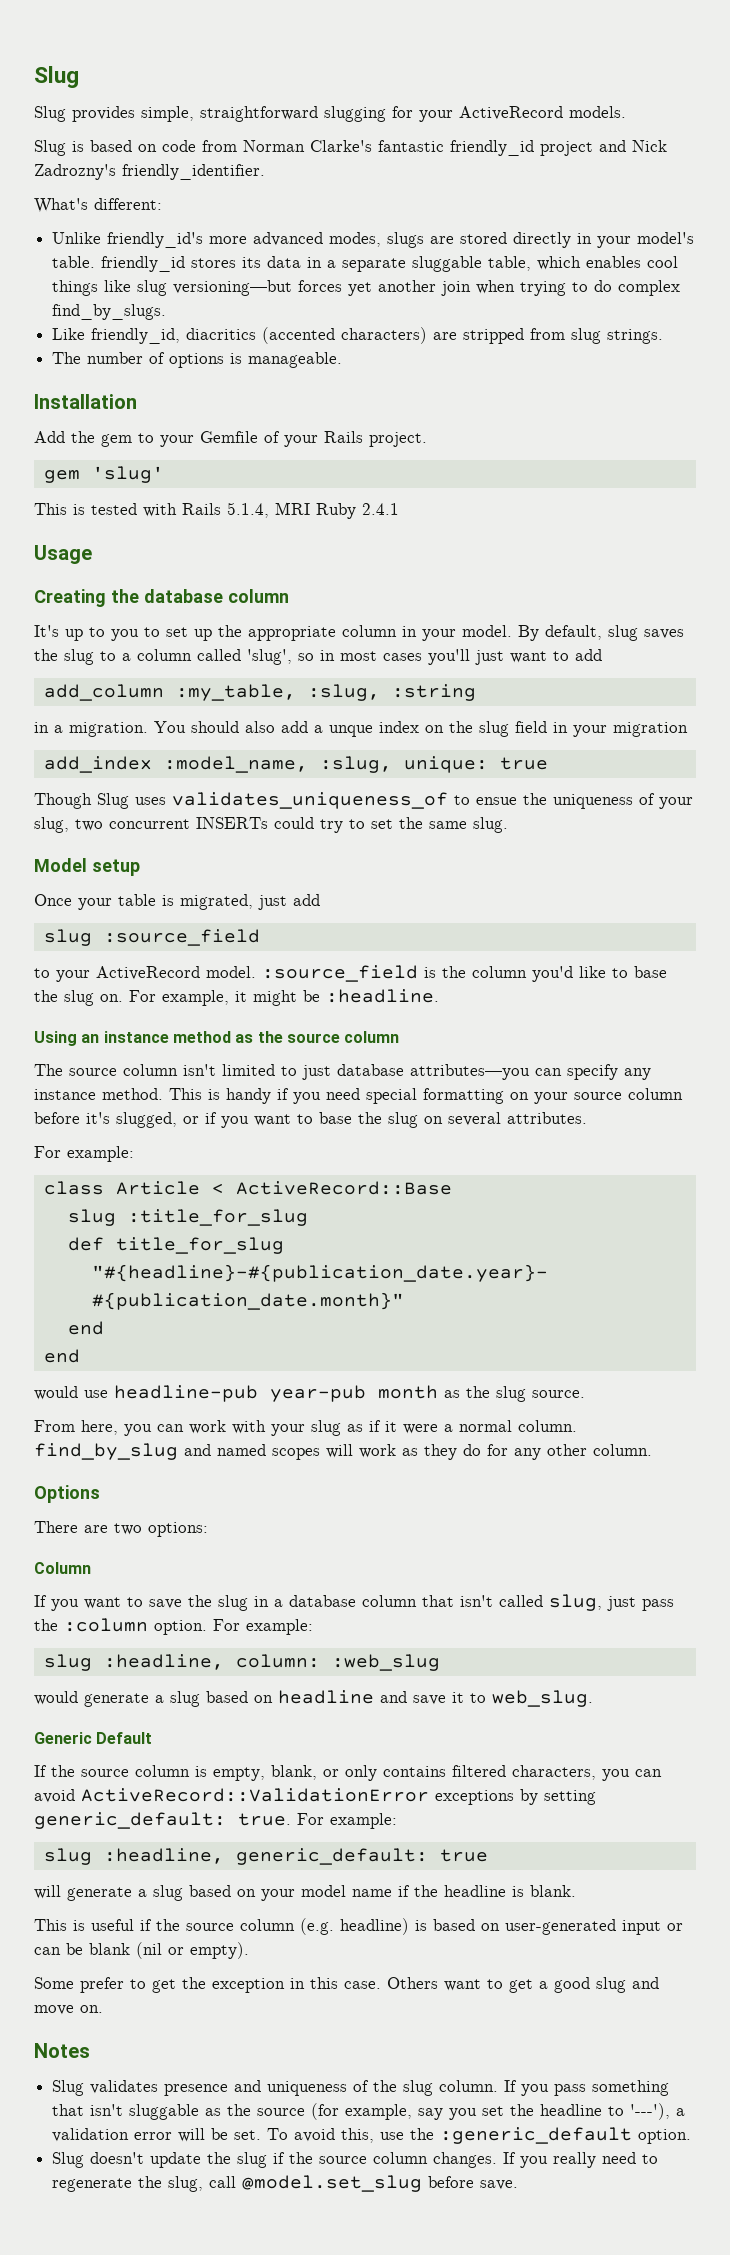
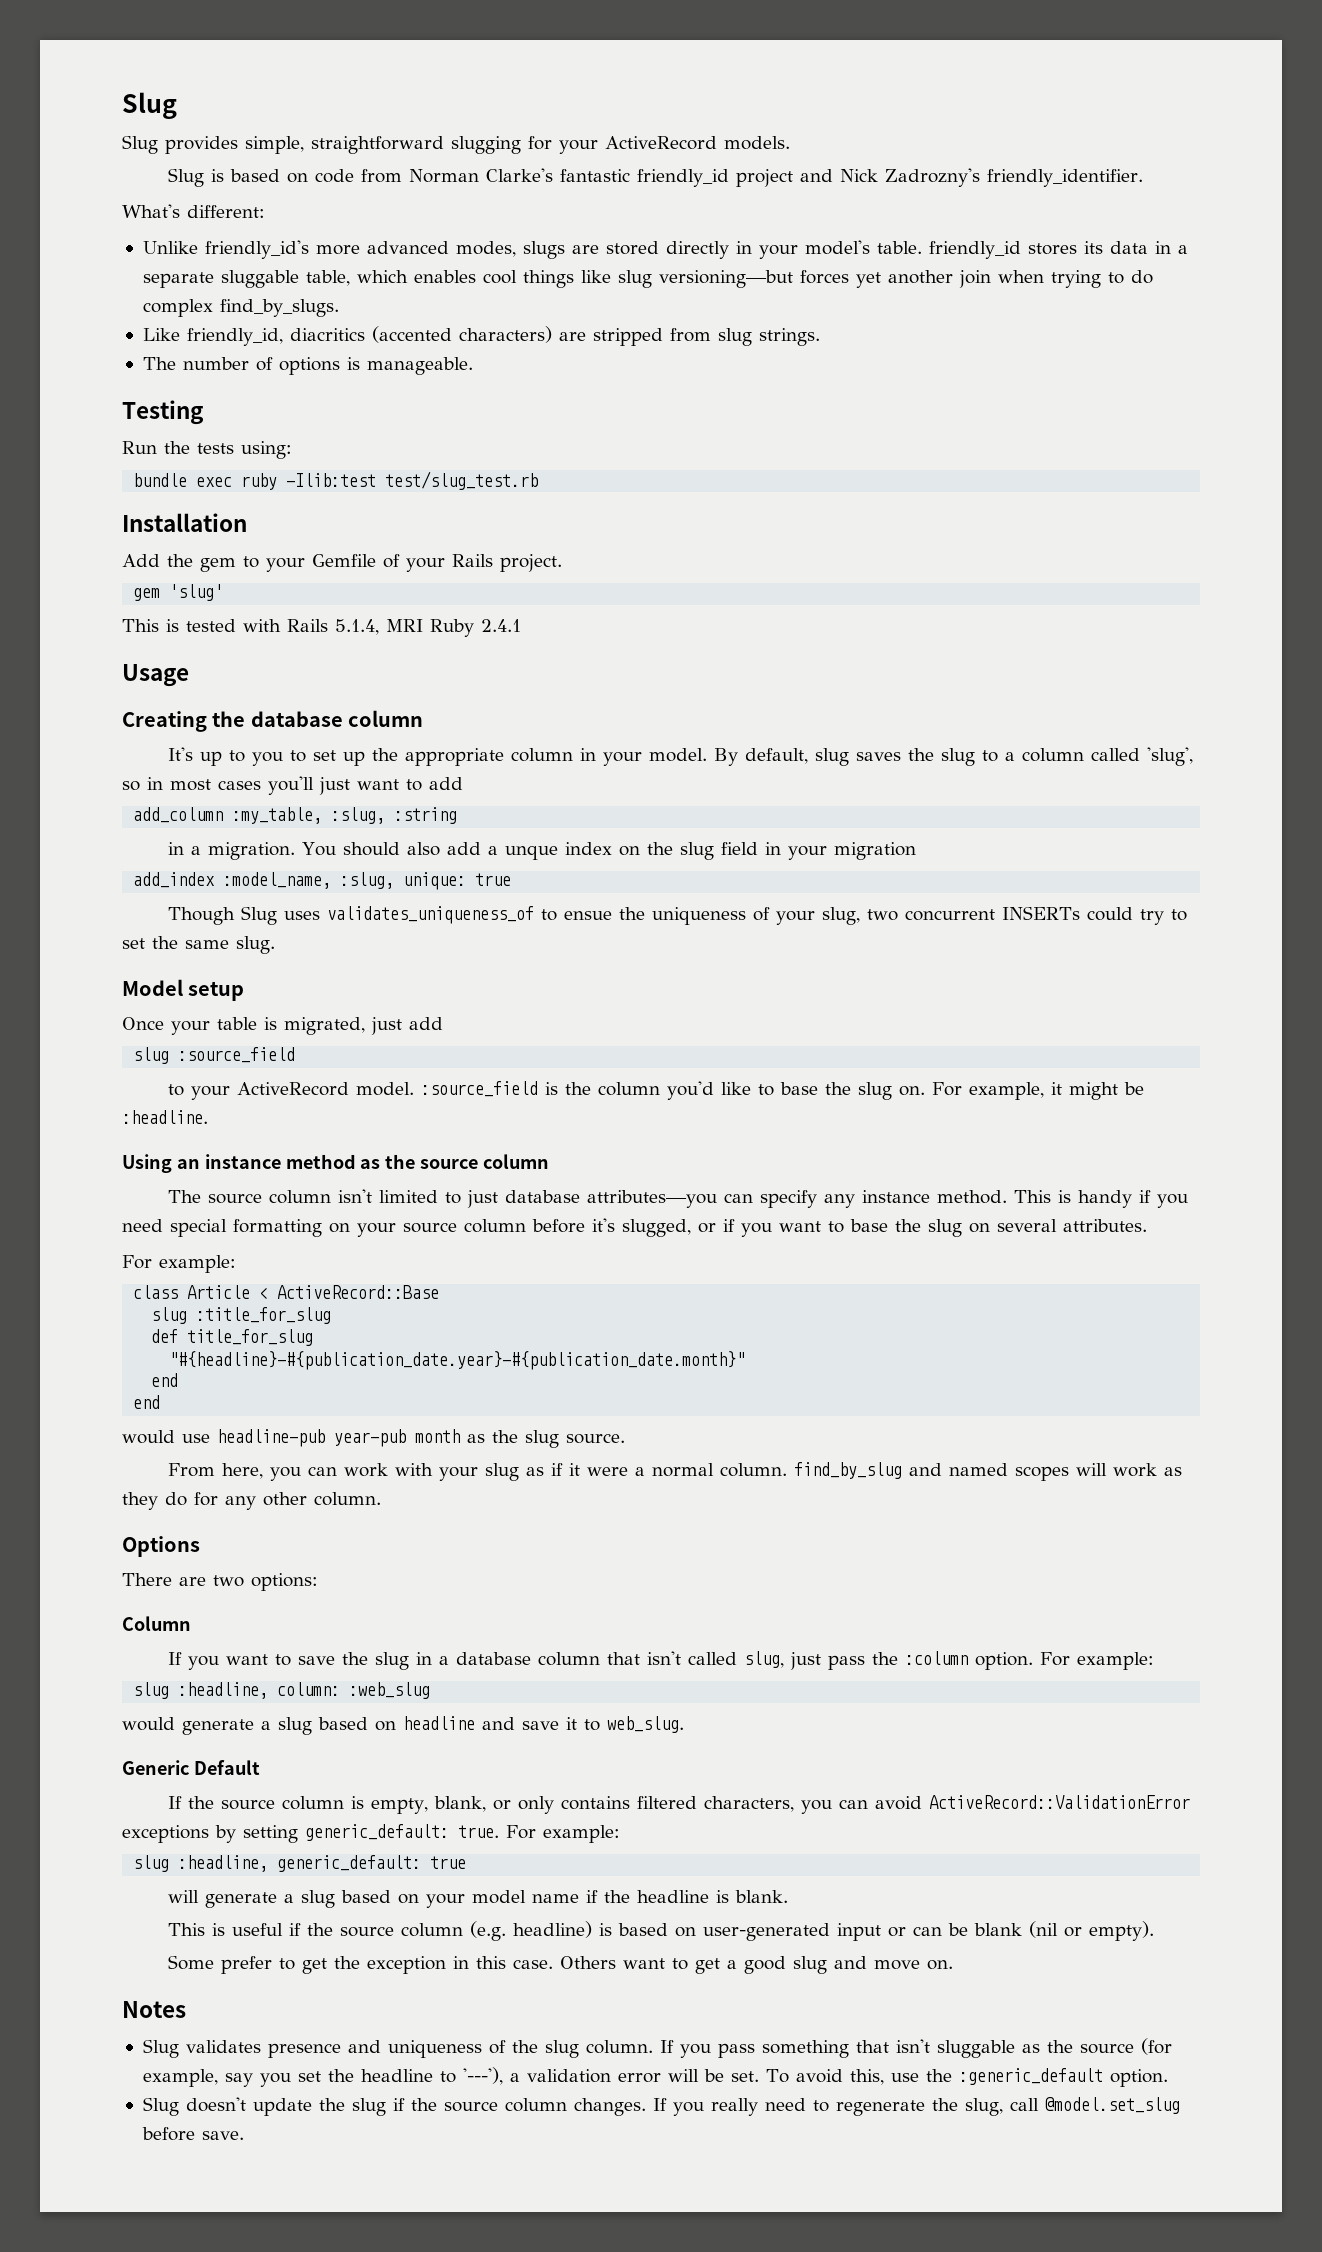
+ Testing
+ Run the tests using:
+ bundle exec ruby -Ilib:test test/slug_test.rb

